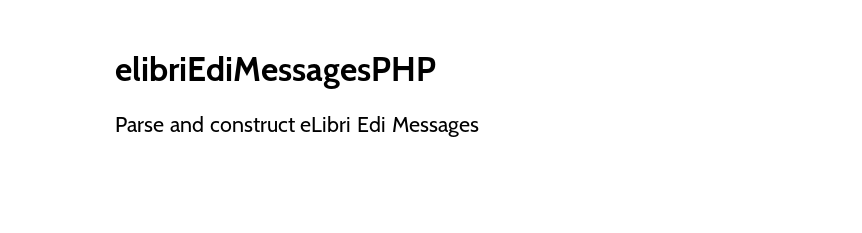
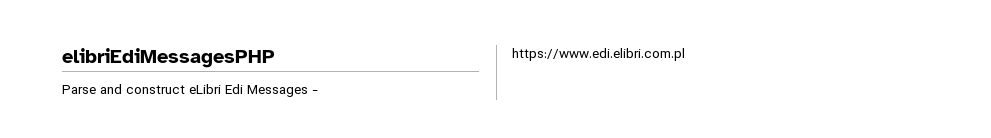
- Parse and construct eLibri Edi Messages
+ Parse and construct eLibri Edi Messages - https://www.edi.elibri.com.pl

